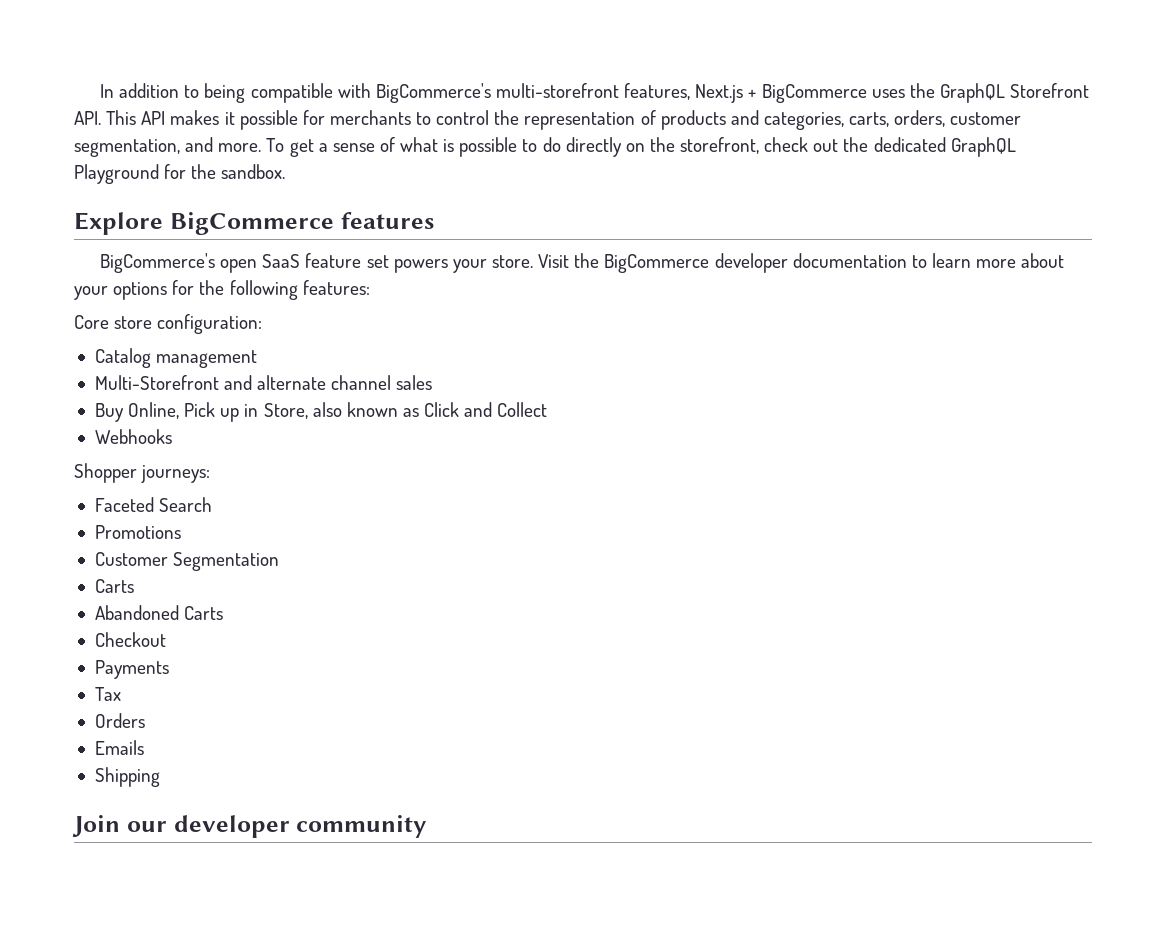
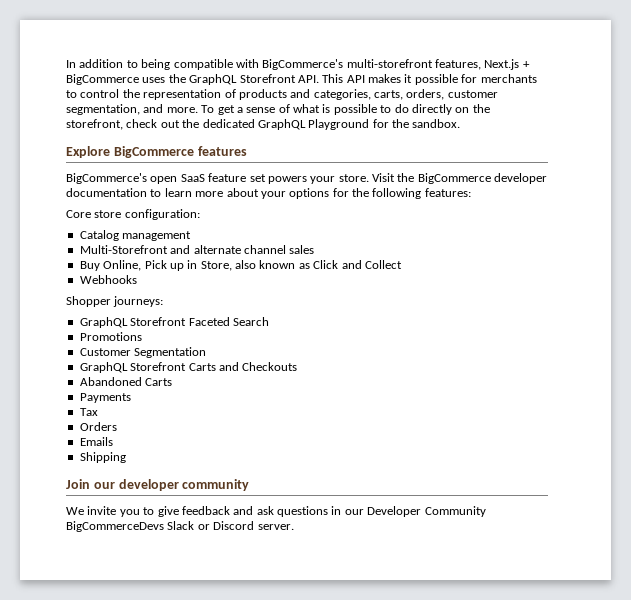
- Faceted Search
+ GraphQL Storefront Faceted Search
  Customer Segmentation
- Carts
+ GraphQL Storefront Carts and Checkouts
- Checkout
+ We invite you to give feedback and ask questions in our Developer Community BigCommerceDevs Slack or Discord server.

